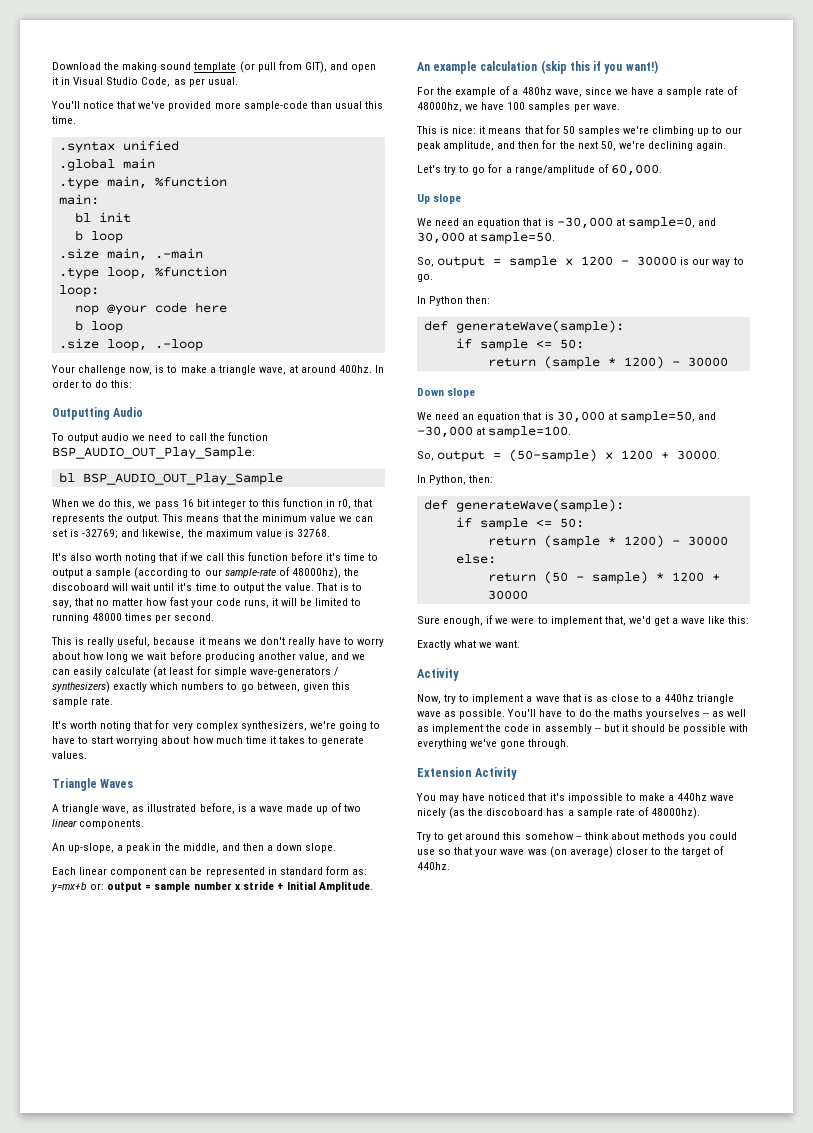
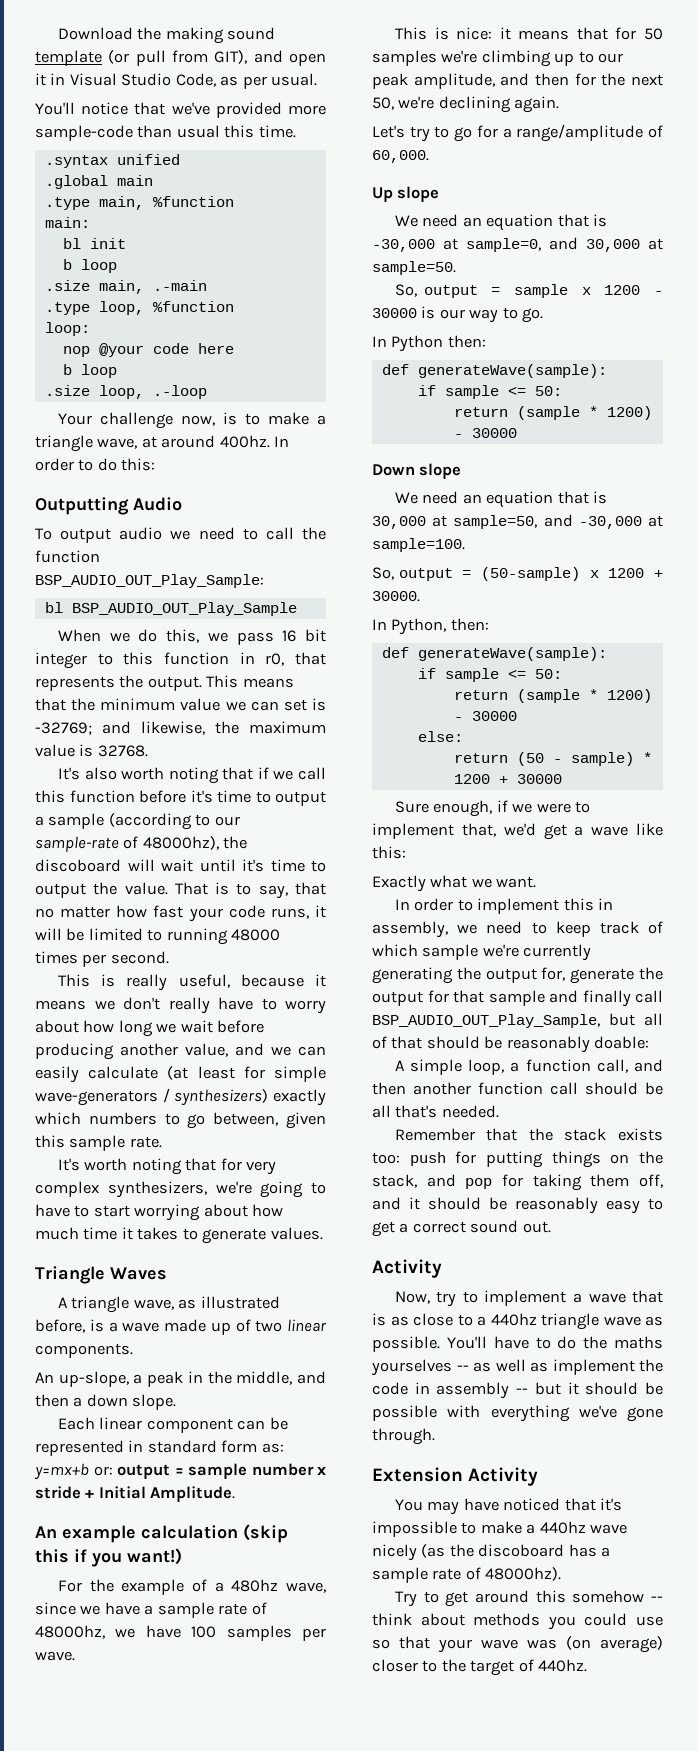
+ In order to implement this in assembly, we need to keep track of which sample we're currently generating the output for, generate the output for that sample and finally call BSP_AUDIO_OUT_Play_Sample, but all of that should be reasonably doable:
+ A simple loop, a function call, and then another function call should be all that's needed.
+ Remember that the stack exists too: push for putting things on the stack, and pop for taking them off, and it should be reasonably easy to get a correct sound out.

